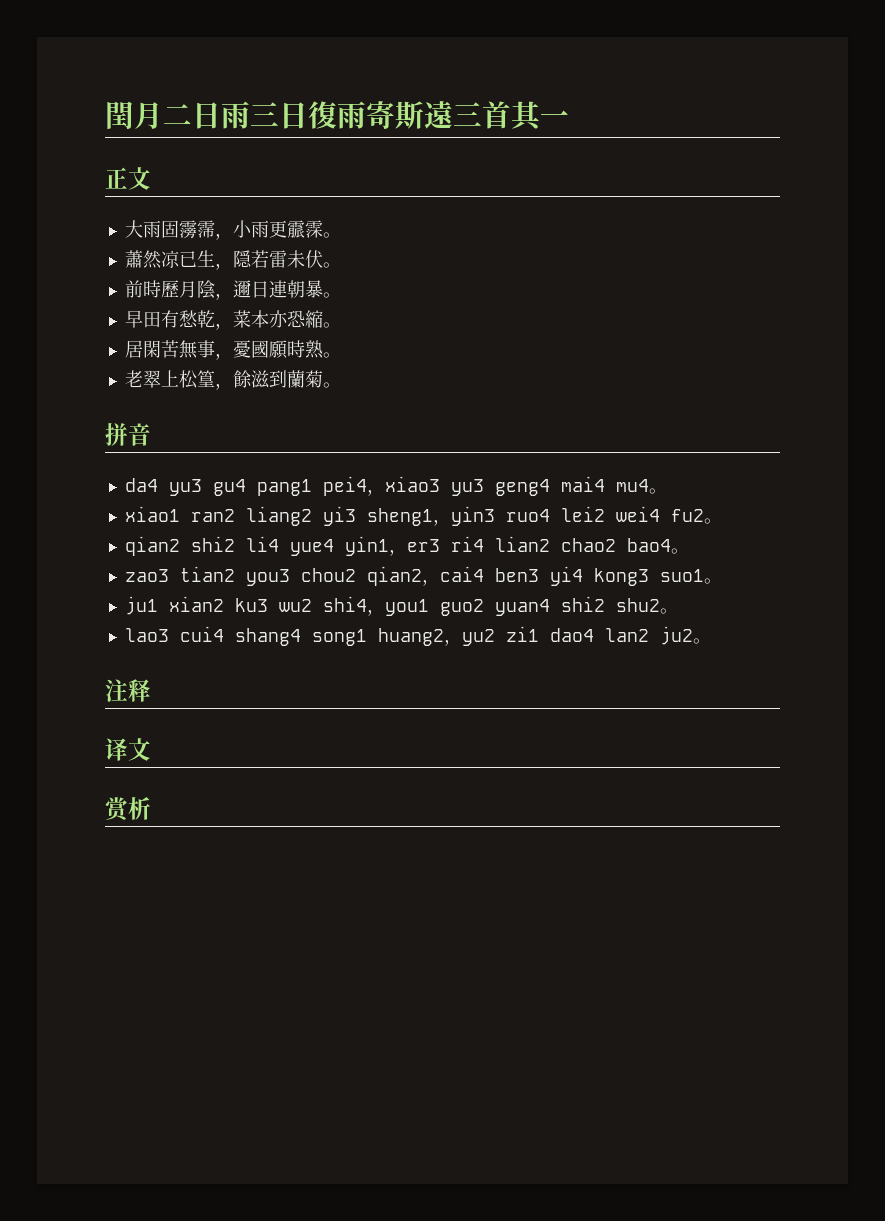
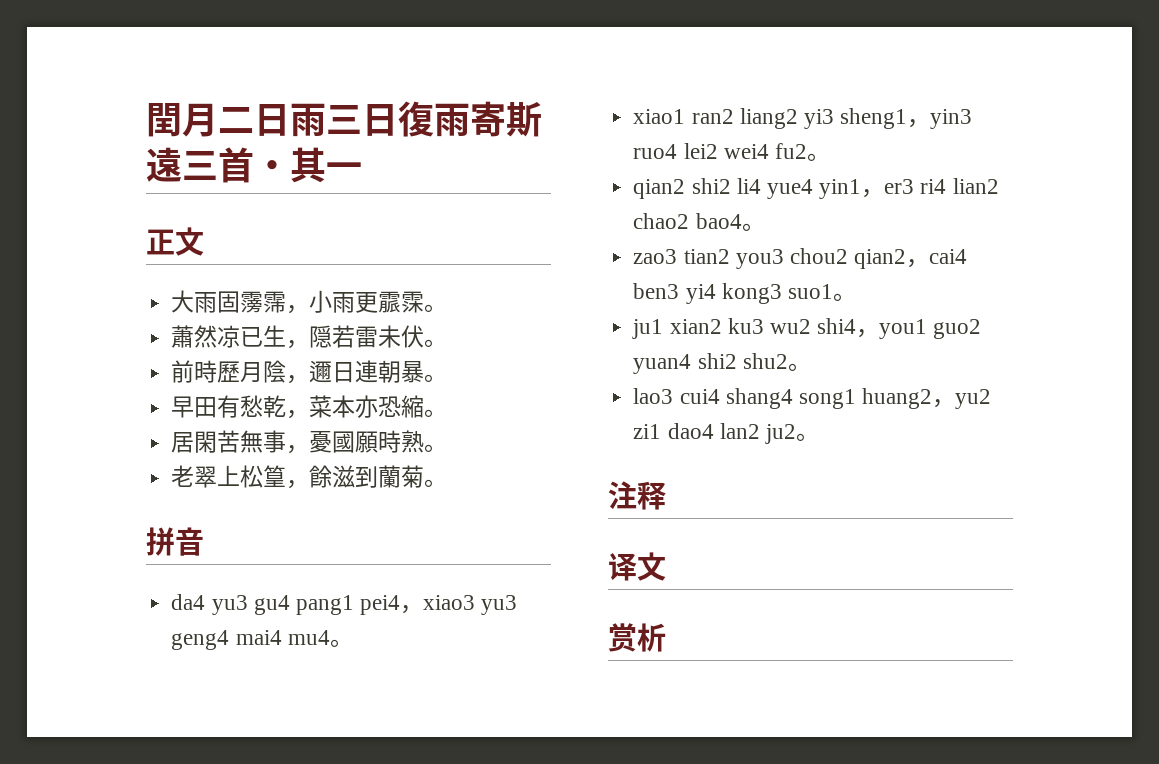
- 閏月二日雨三日復雨寄斯遠三首其一
+ 閏月二日雨三日復雨寄斯遠三首・其一

